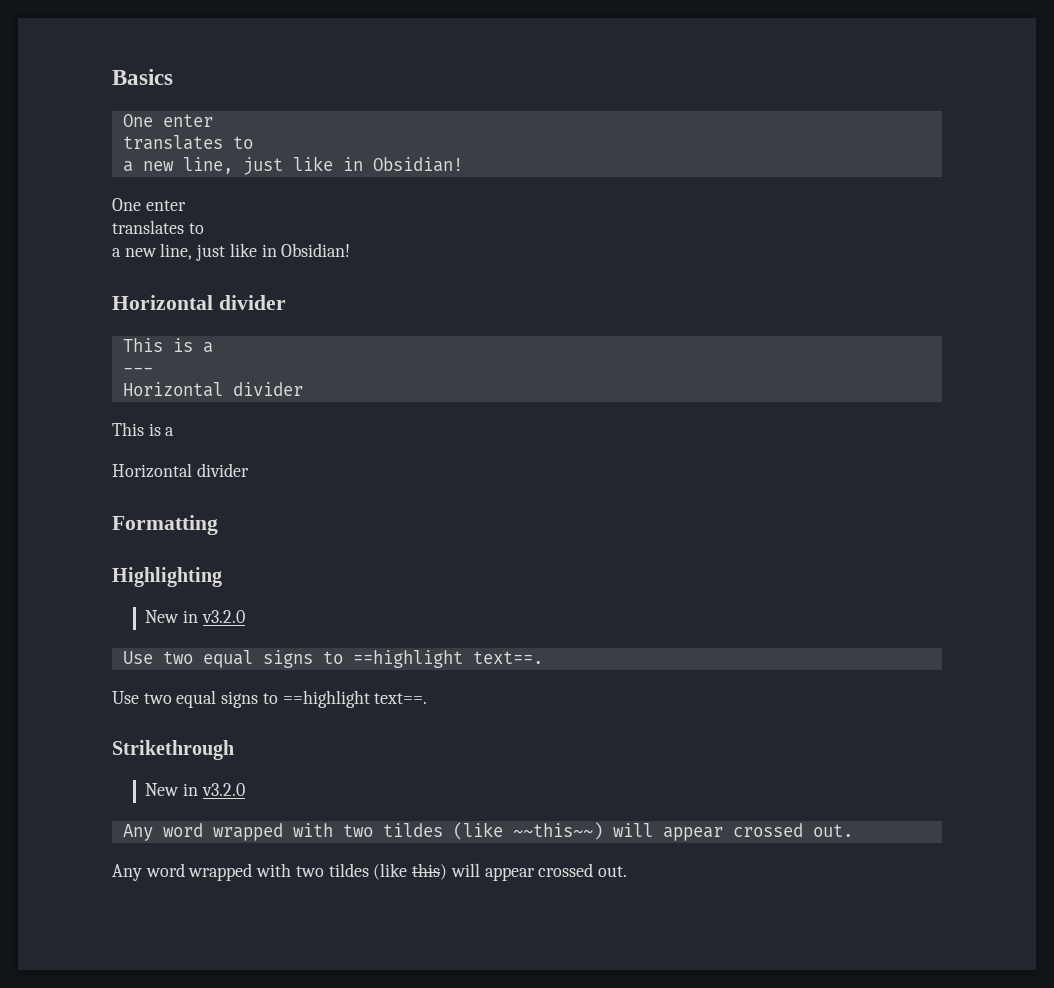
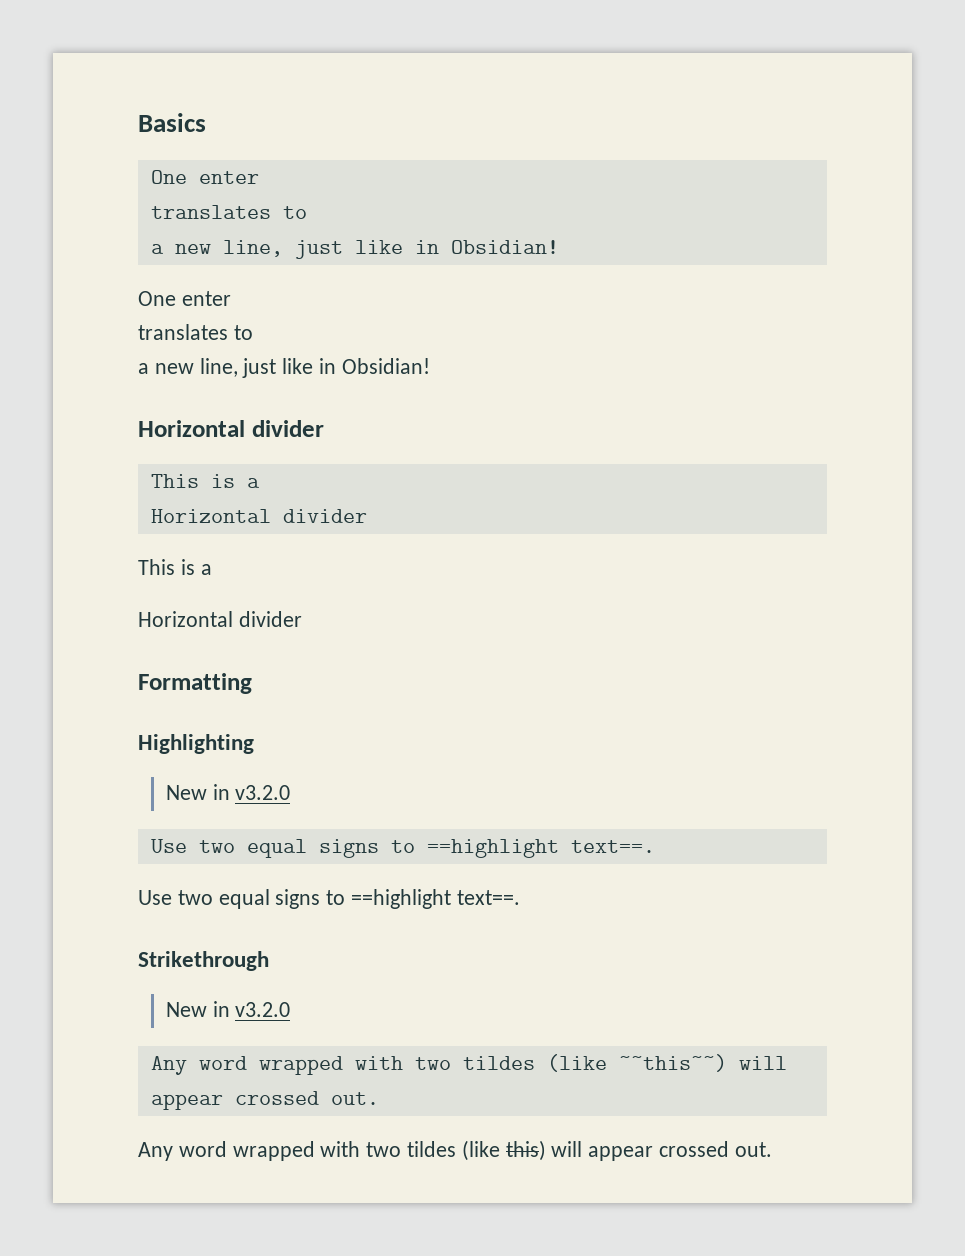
- ---

